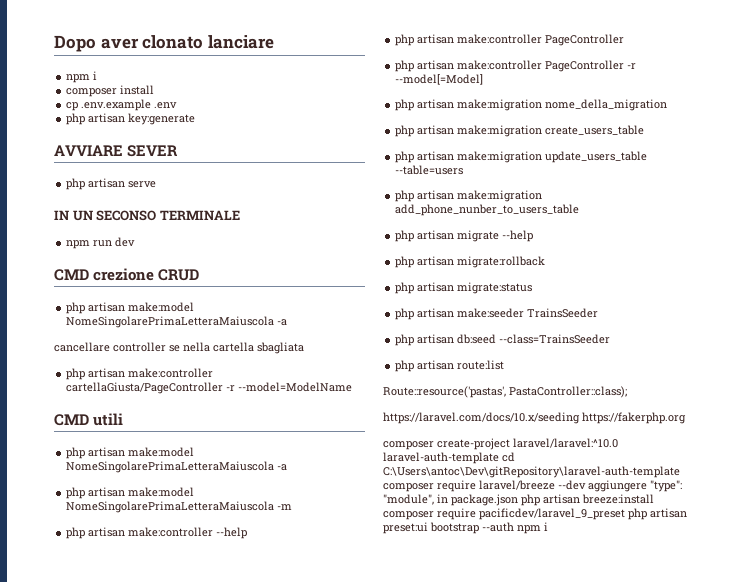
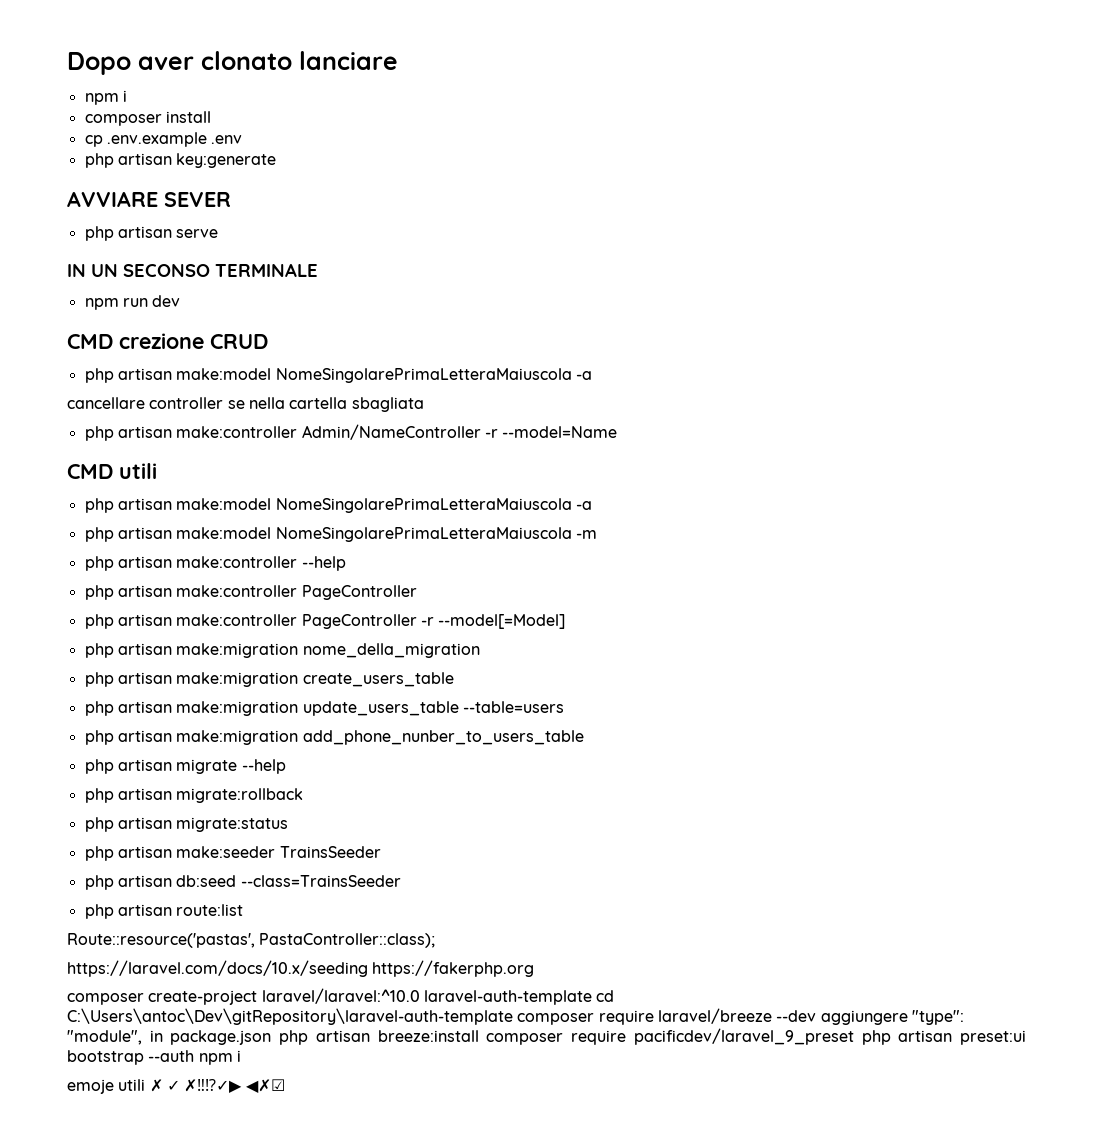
- php artisan make:controller cartellaGiusta/PageController -r --model=ModelName
+ php artisan make:controller Admin/NameController -r --model=Name
+ emoje utili ✗ ✓ ✗‼⁉✓▶ ◀✗☑

